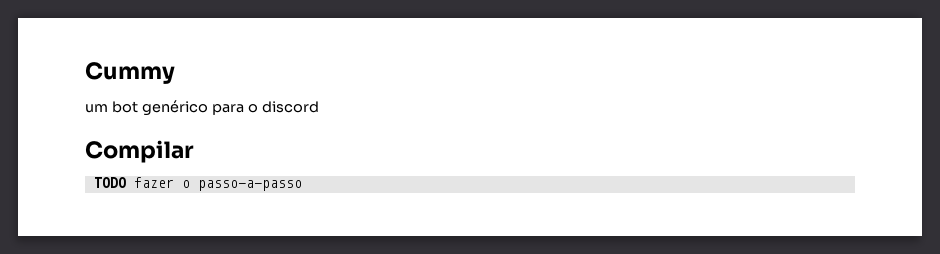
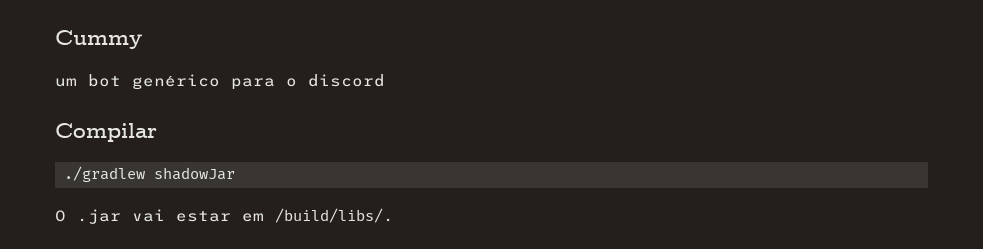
- TODO fazer o passo-a-passo
+ ./gradlew shadowJar
+ O .jar vai estar em /build/libs/.

